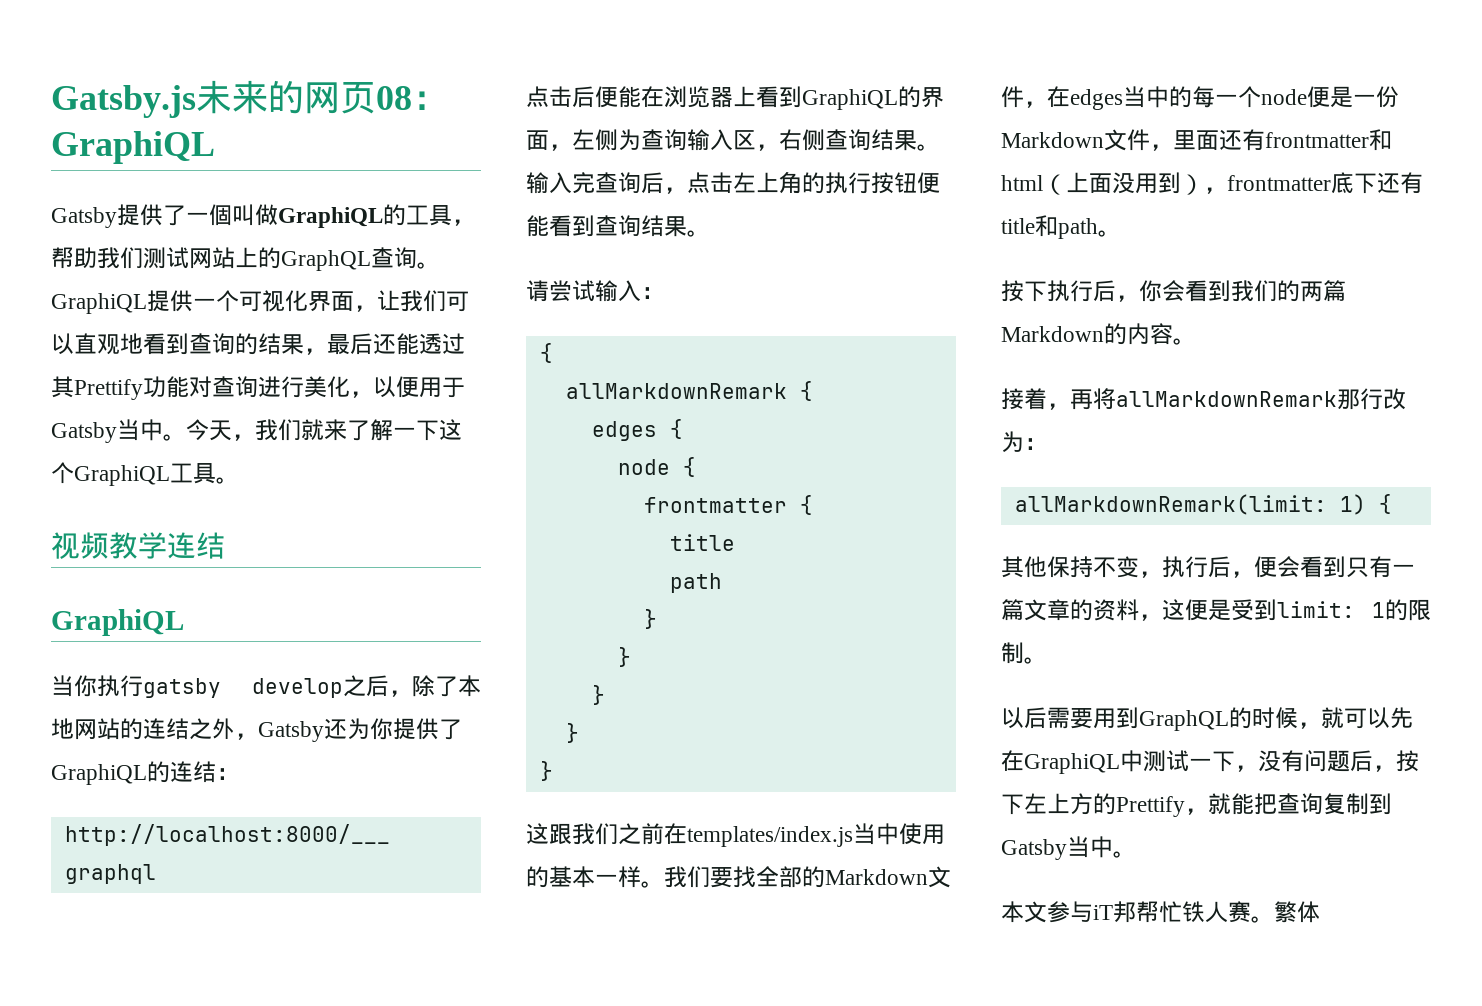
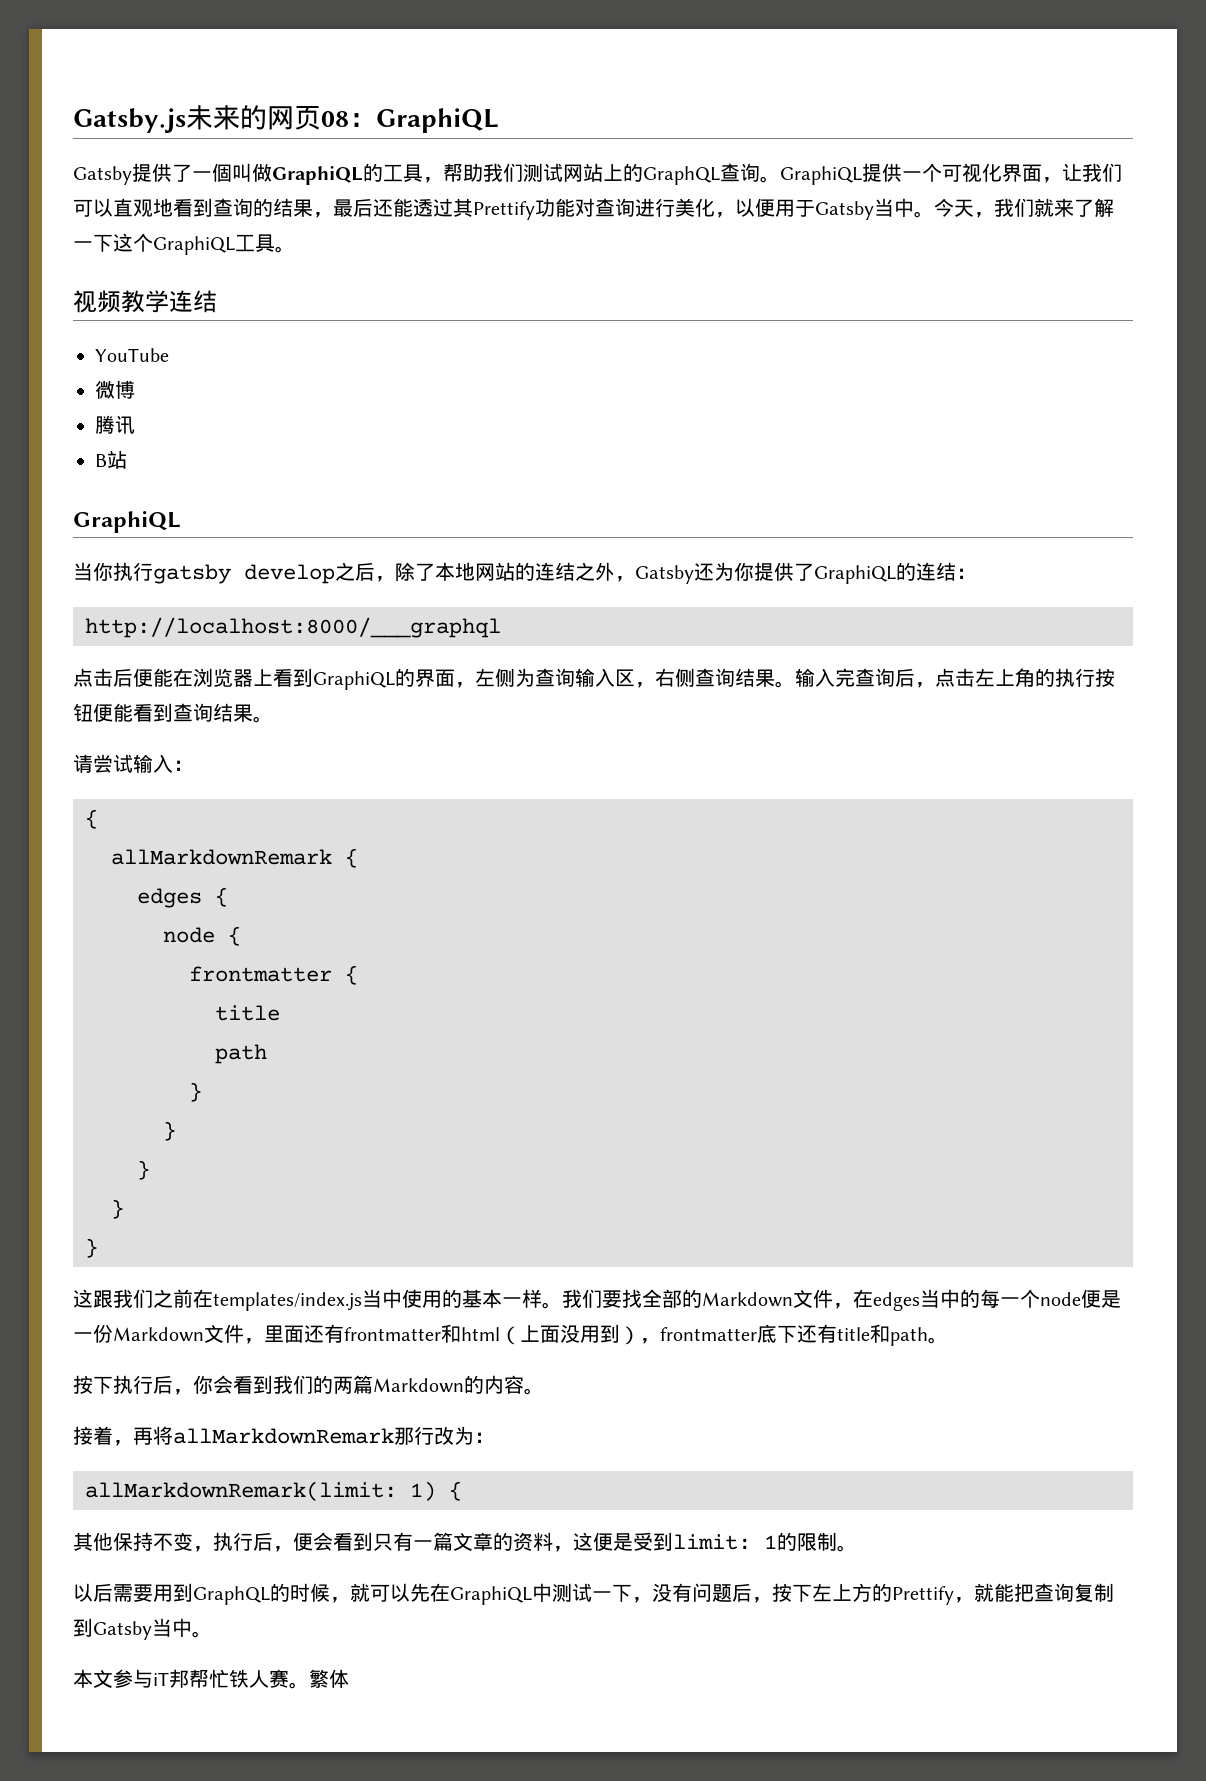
+ YouTube
+ 微博
+ 腾讯
+ B站

